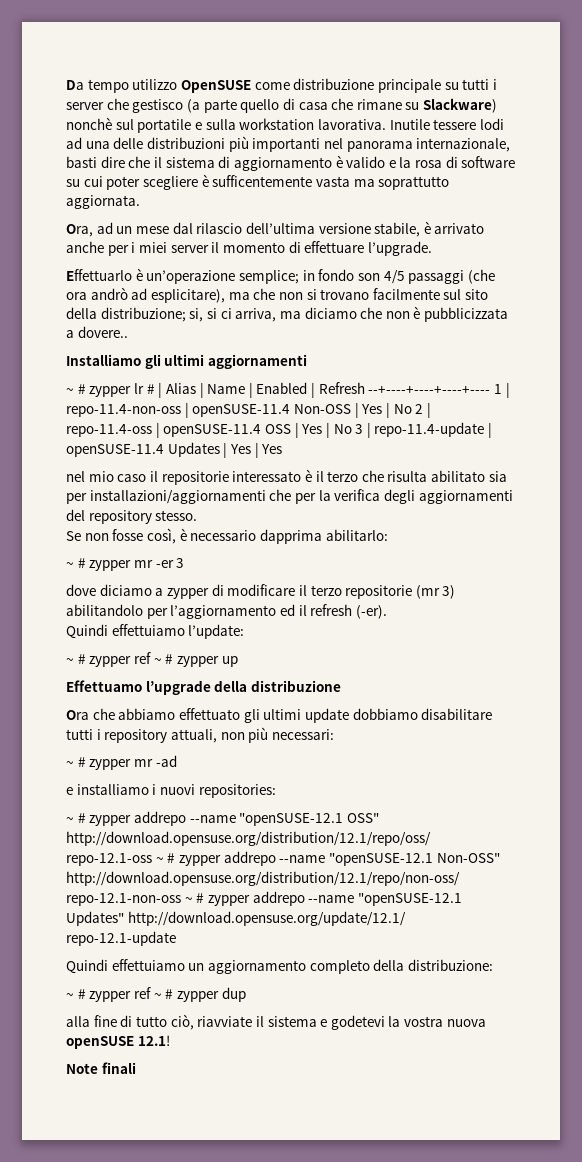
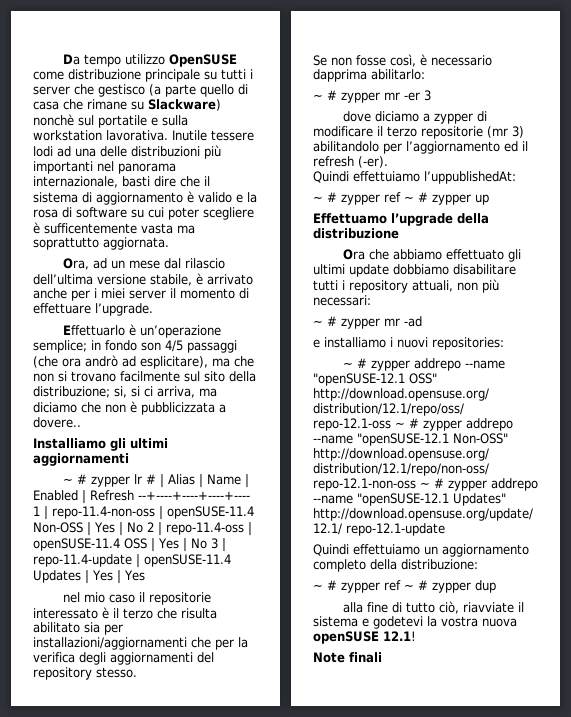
- Quindi effettuiamo l’update:
+ Quindi effettuiamo l’uppublishedAt:

